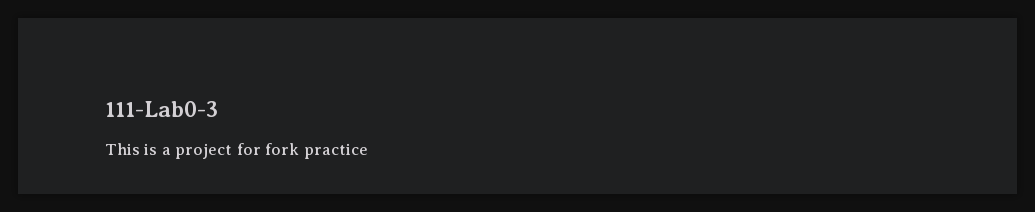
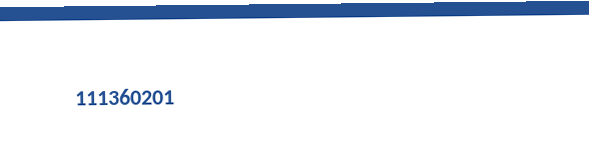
- 111-Lab0-3
- This is a project for fork practice
+ 111360201

